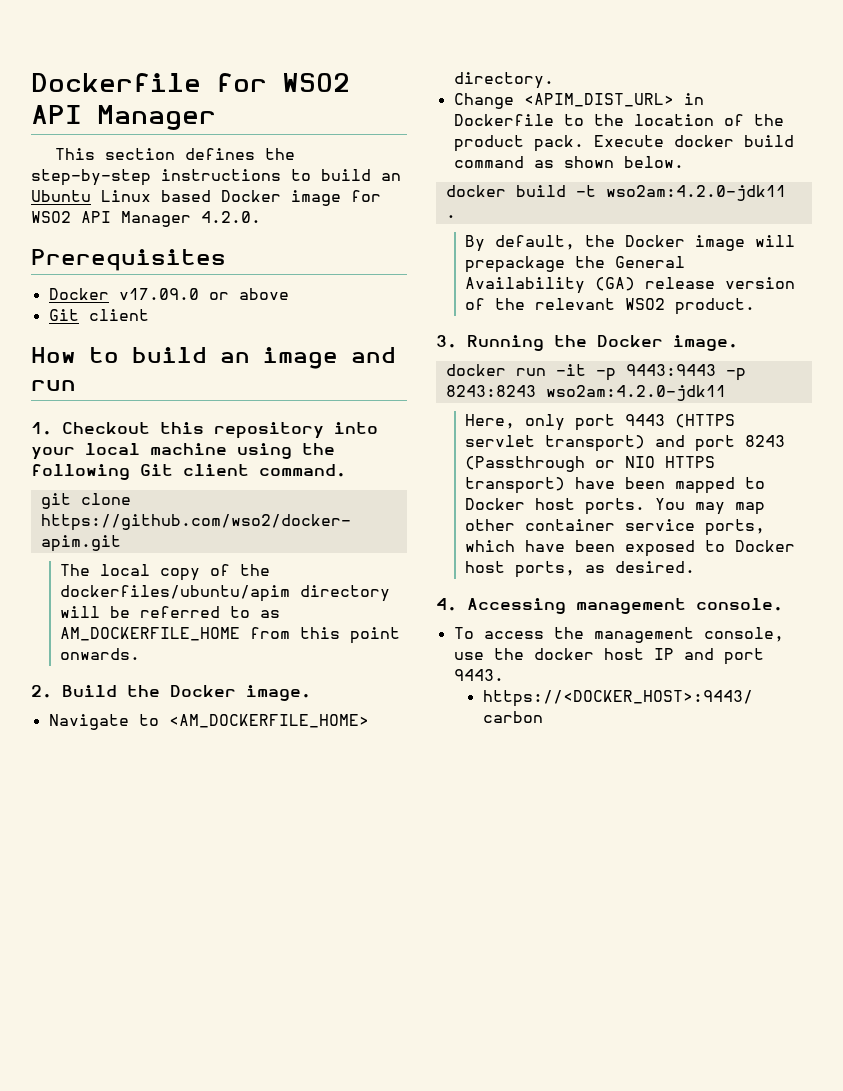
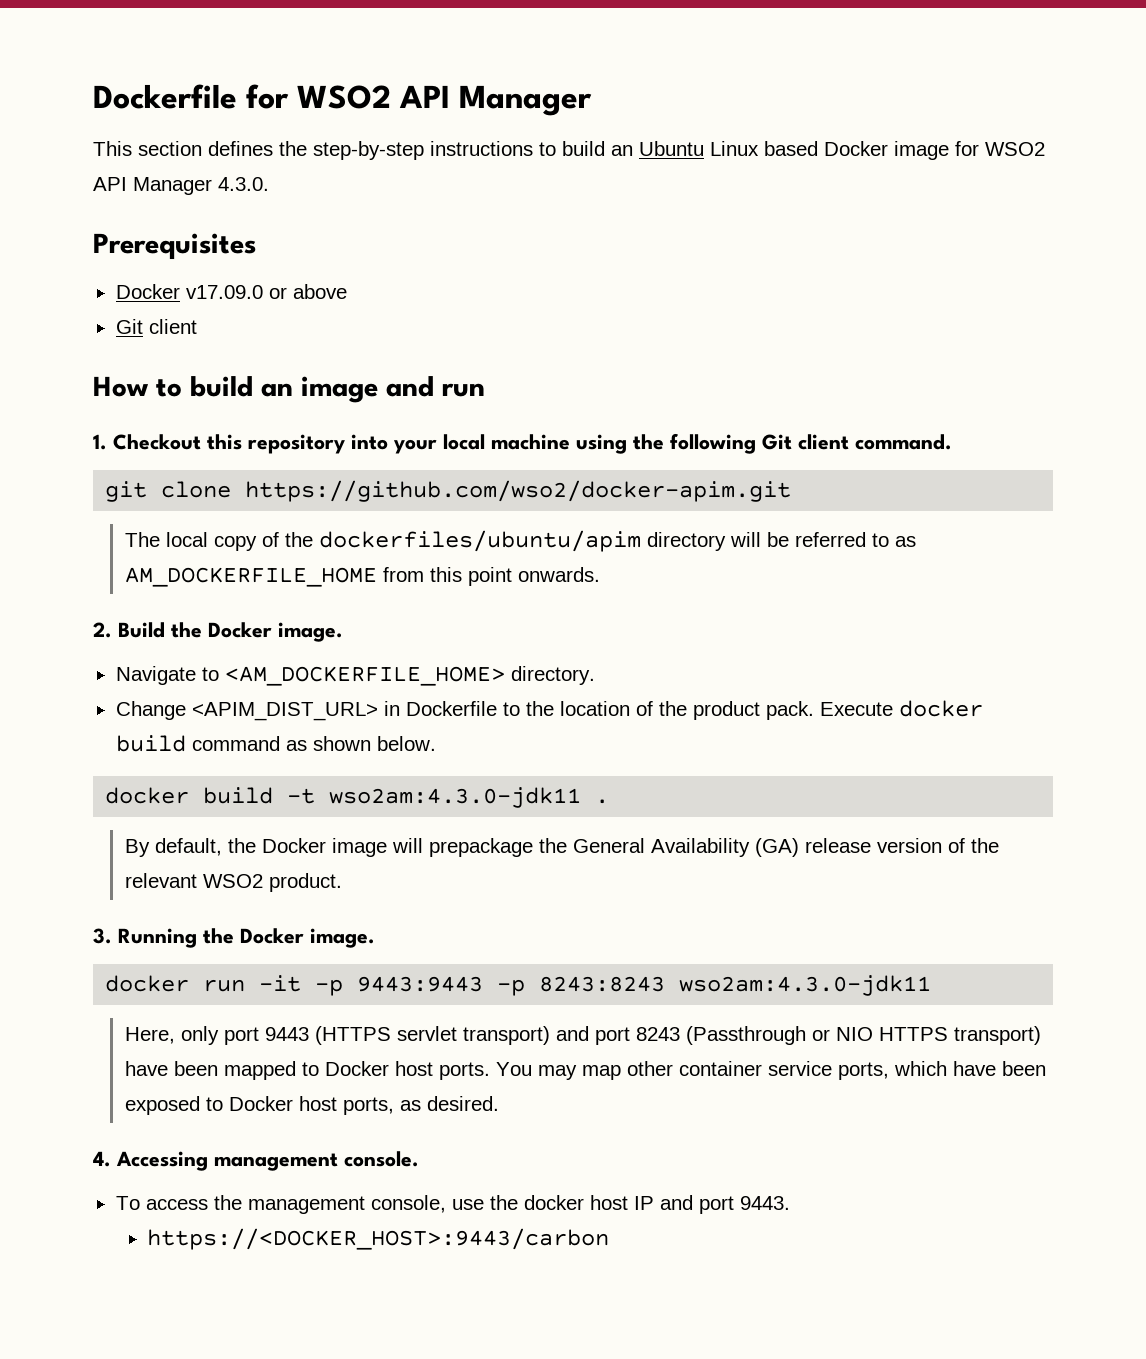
- This section defines the step-by-step instructions to build an Ubuntu Linux based Docker image for WSO2 API Manager 4.2.0.
+ This section defines the step-by-step instructions to build an Ubuntu Linux based Docker image for WSO2 API Manager 4.3.0.
- docker build -t wso2am:4.2.0-jdk11 .
+ docker build -t wso2am:4.3.0-jdk11 .
- docker run -it -p 9443:9443 -p 8243:8243 wso2am:4.2.0-jdk11
+ docker run -it -p 9443:9443 -p 8243:8243 wso2am:4.3.0-jdk11

